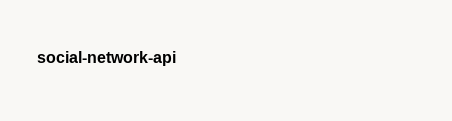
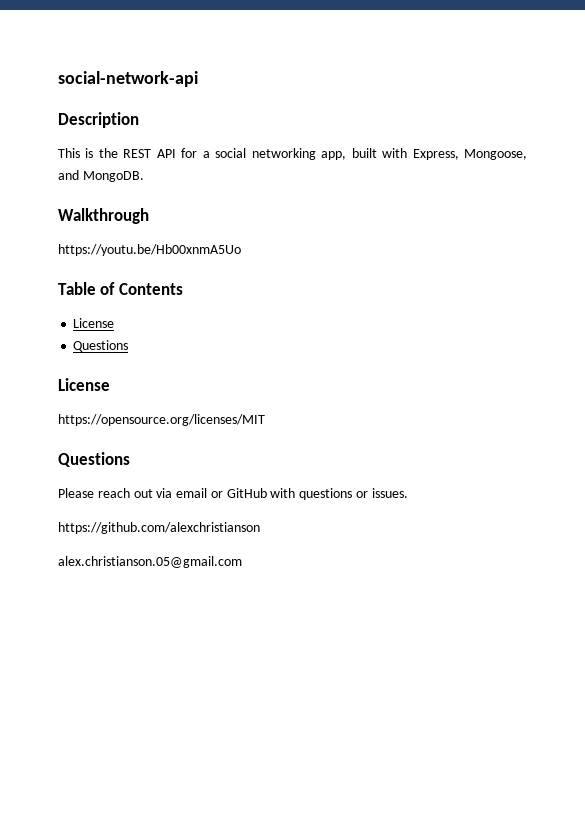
+ Description
+ This is the REST API for a social networking app, built with Express, Mongoose, and MongoDB.
+ Walkthrough
+ https://youtu.be/Hb00xnmA5Uo
+ Table of Contents
+ License
+ Questions
+ License
+ https://opensource.org/licenses/MIT
+ Questions
+ Please reach out via email or GitHub with questions or issues.
+ https://github.com/alexchristianson
+ alex.christianson.05@gmail.com

